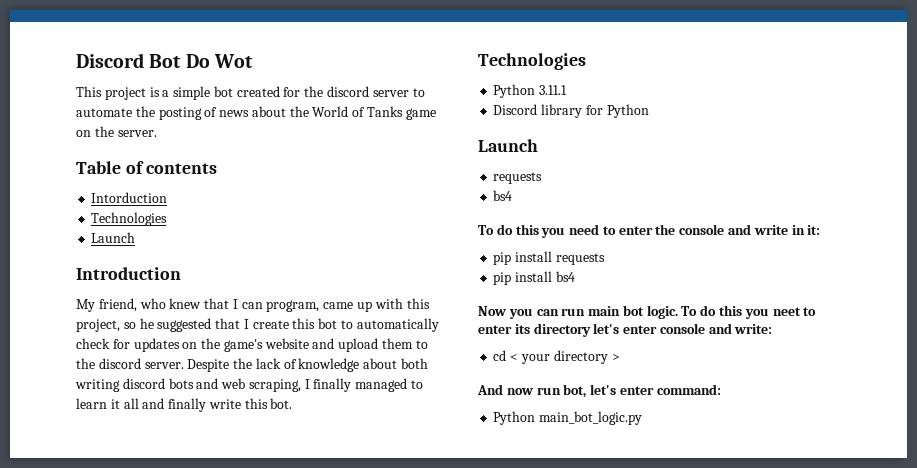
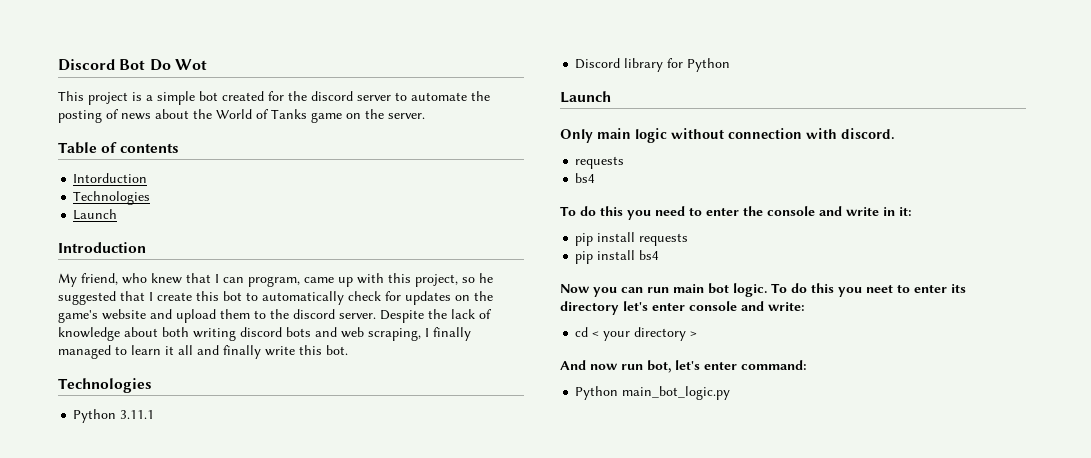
+ Only main logic without connection with discord.

